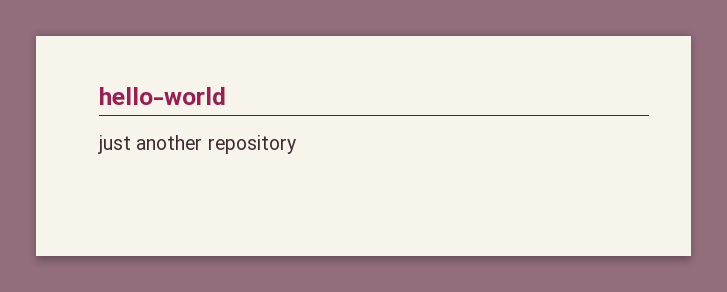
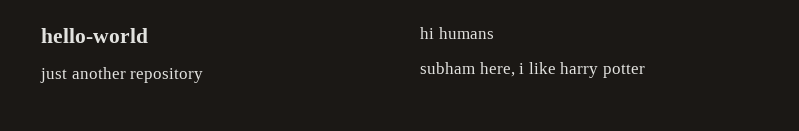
+ hi humans
+ subham here, i like harry potter

